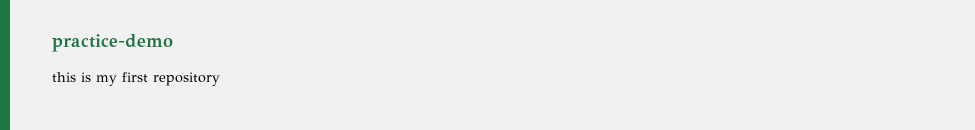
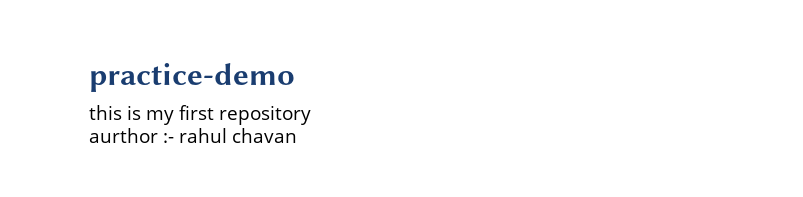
+ aurthor :- rahul chavan

